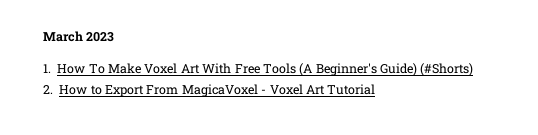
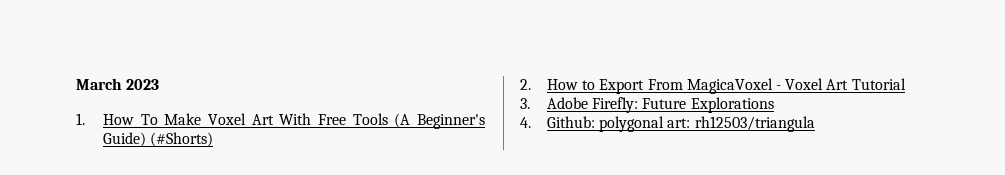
+ 3. Adobe Firefly: Future Explorations
+ 4. Github: polygonal art: rh12503/triangula

